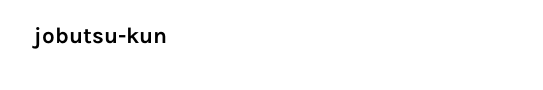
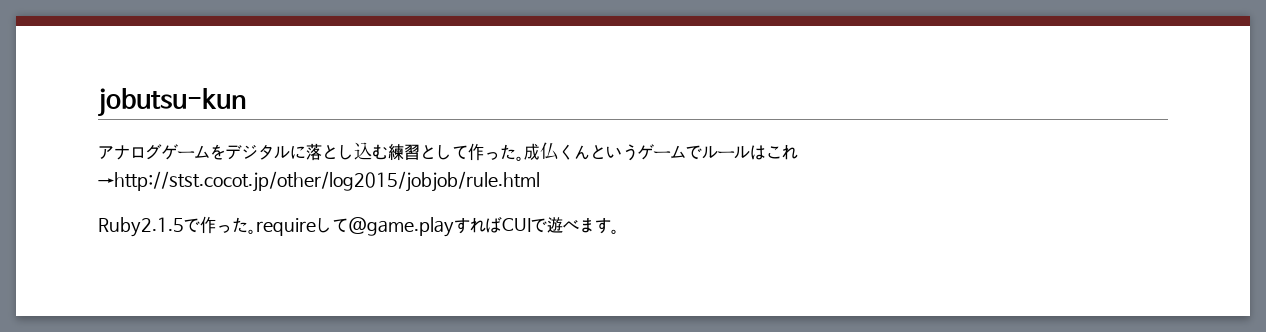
+ アナログゲームをデジタルに落とし込む練習として作った。成仏くんというゲームでルールはこれ→http://stst.cocot.jp/other/log2015/jobjob/rule.html
+ Ruby2.1.5で作った。requireして@game.playすればCUIで遊べます。

